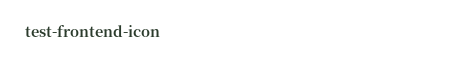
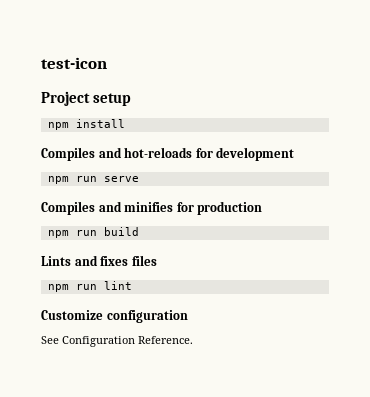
- test-frontend-icon
+ test-icon
+ Project setup
+ npm install
+ Compiles and hot-reloads for development
+ npm run serve
+ Compiles and minifies for production
+ npm run build
+ Lints and fixes files
+ npm run lint
+ Customize configuration
+ See Configuration Reference.

